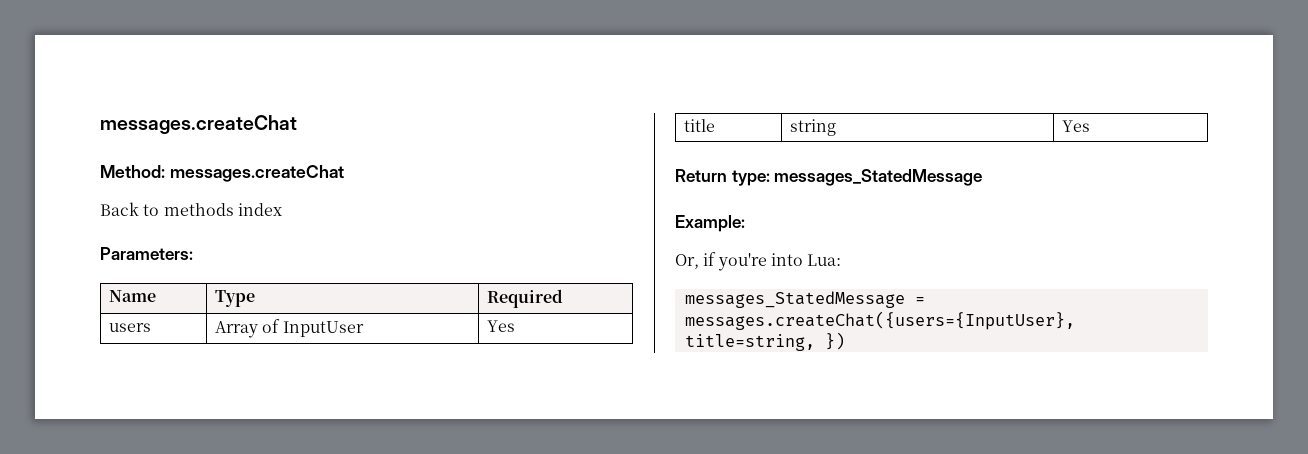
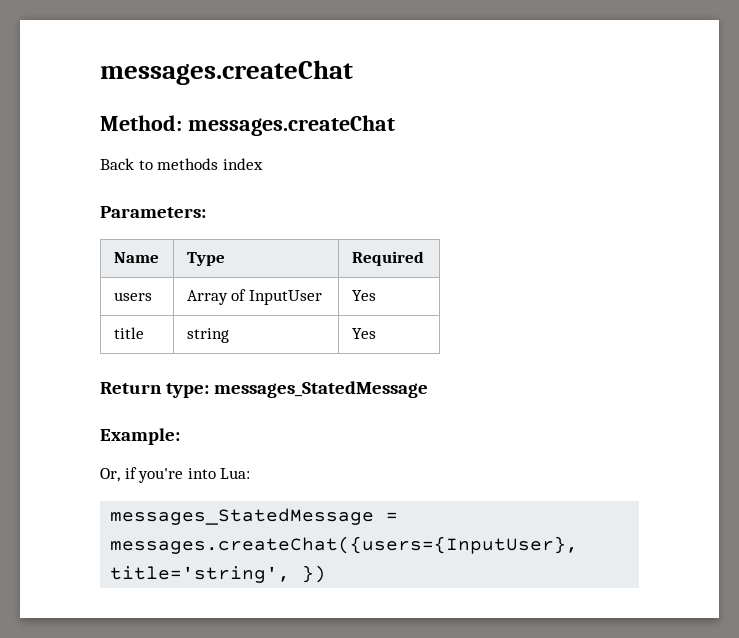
- messages_StatedMessage = messages.createChat({users={InputUser}, title=string, })
+ messages_StatedMessage = messages.createChat({users={InputUser}, title='string', })

